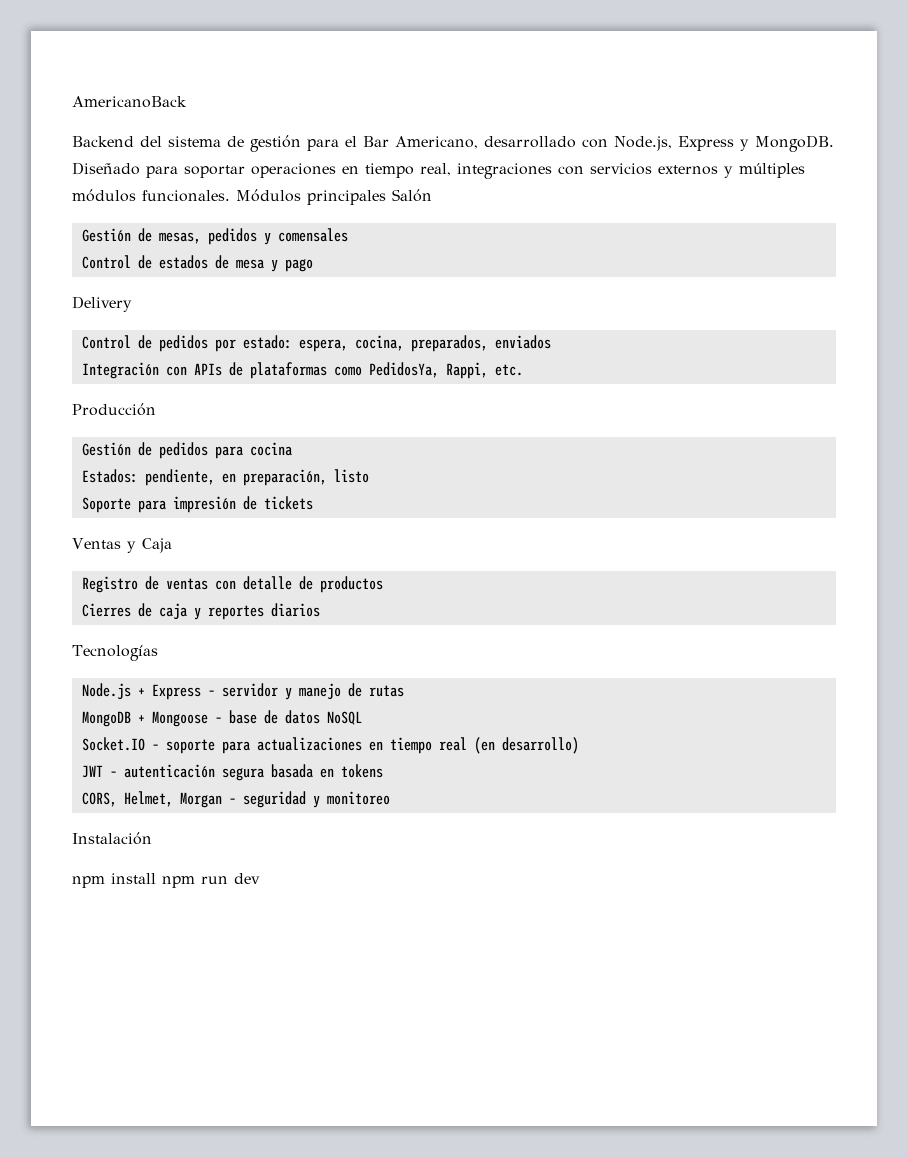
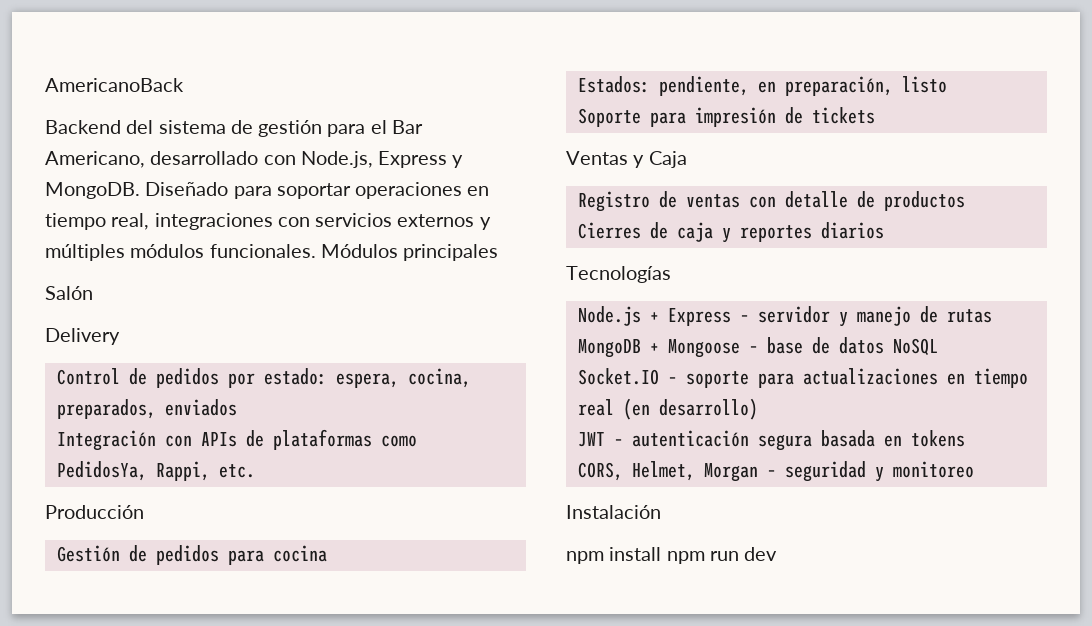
- Módulos principales Salón
+ Módulos principales
+ Salón
- Gestión de mesas, pedidos y comensales
- Control de estados de mesa y pago

